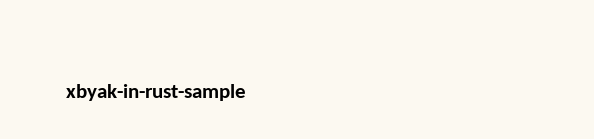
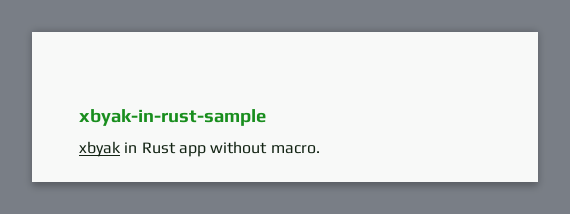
+ xbyak in Rust app without macro.

